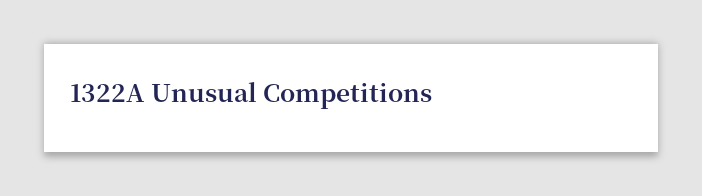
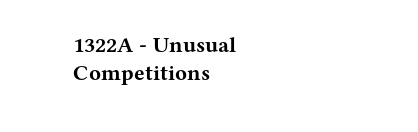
- 1322A Unusual Competitions
+ 1322A - Unusual Competitions

